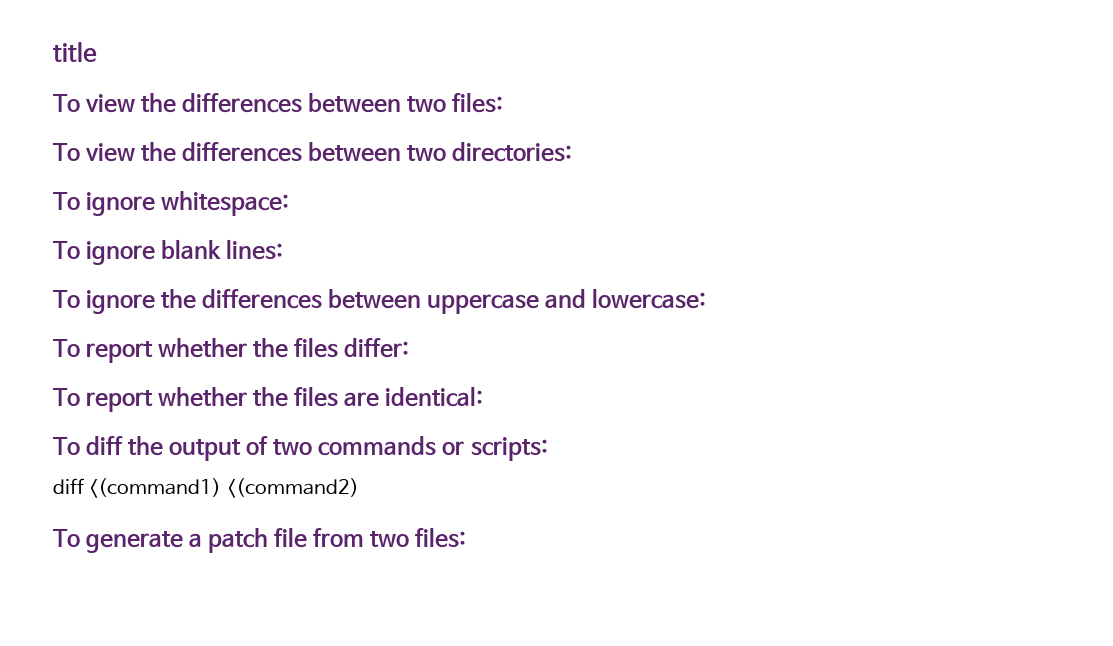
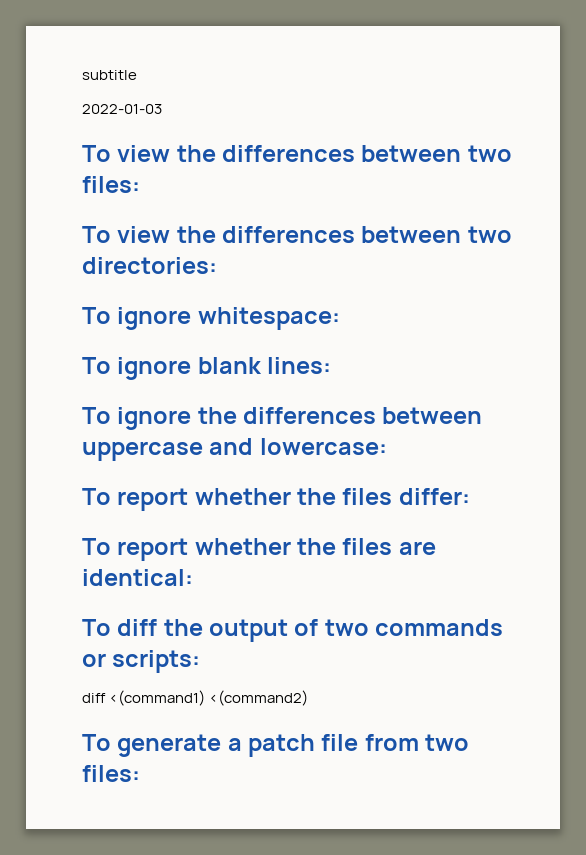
- title
+ subtitle
+ 2022-01-03

